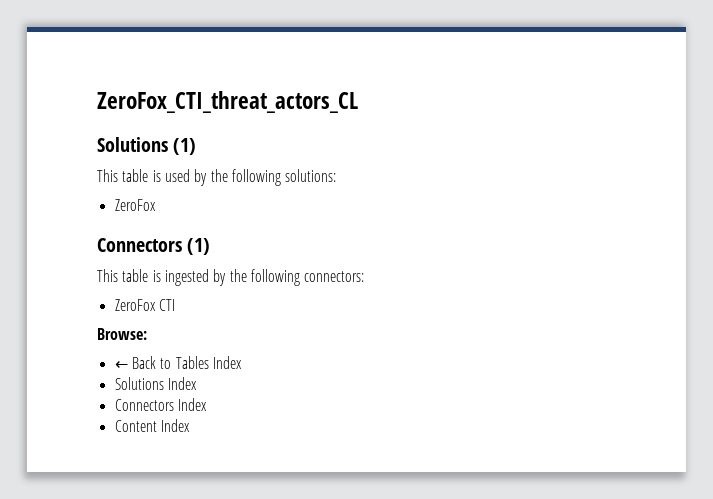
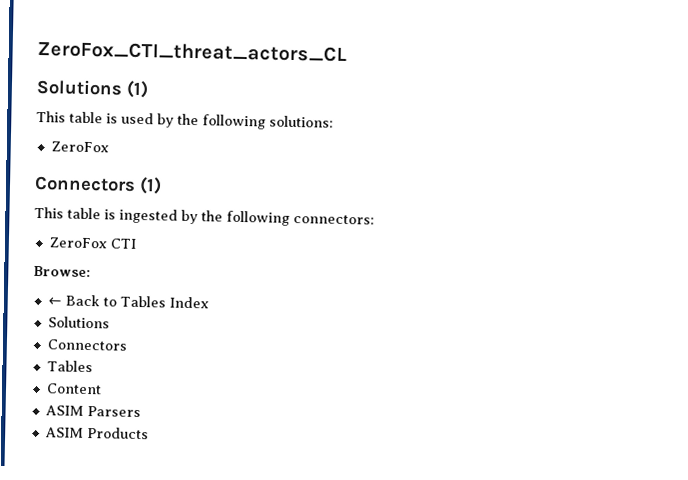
  ← Back to Tables Index
- Solutions Index
- Connectors Index
+ Solutions
+ Connectors
+ Tables
- Content Index
+ Content
+ ASIM Parsers
+ ASIM Products

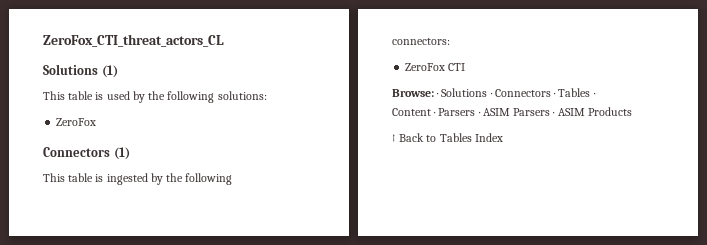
- Browse:
- ← Back to Tables Index
- Solutions
- Connectors
- Tables
- Content
- ASIM Parsers
- ASIM Products
+ Browse: · Solutions · Connectors · Tables · Content · Parsers · ASIM Parsers · ASIM Products
+ ↑ Back to Tables Index

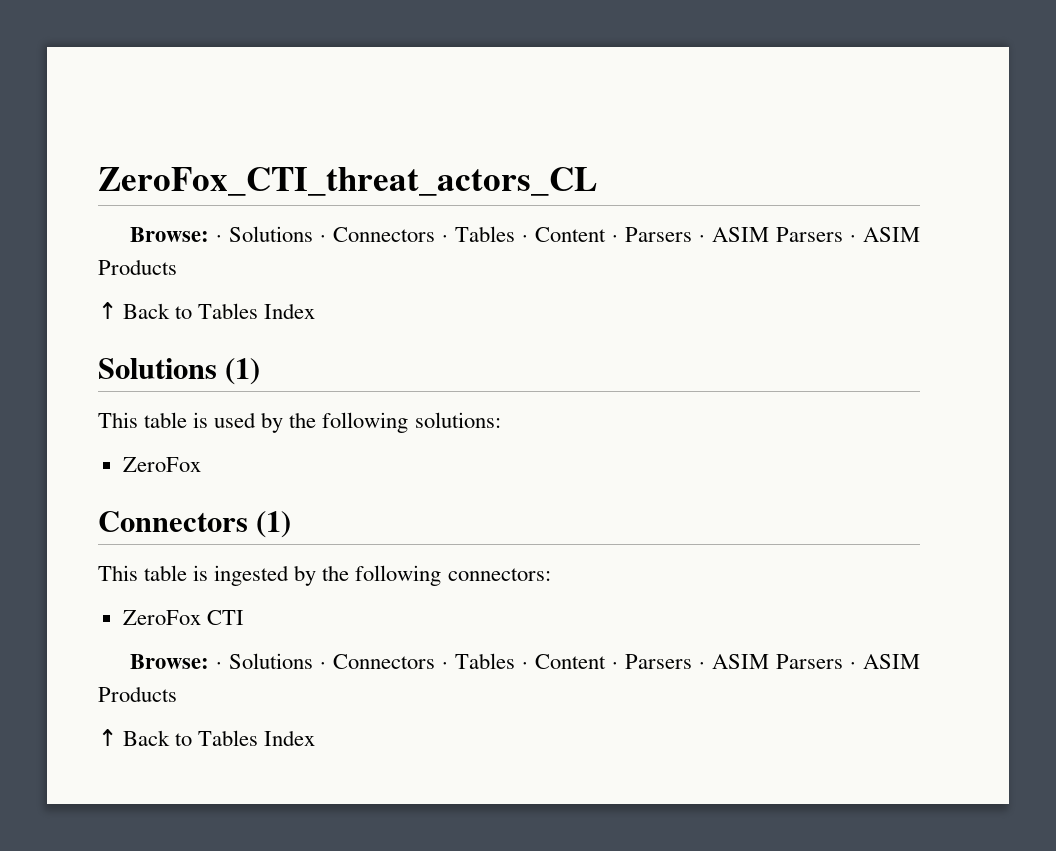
  ZeroFox_CTI_threat_actors_CL
+ Browse: · Solutions · Connectors · Tables · Content · Parsers · ASIM Parsers · ASIM Products
+ ↑ Back to Tables Index

